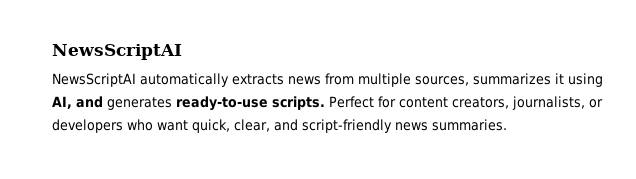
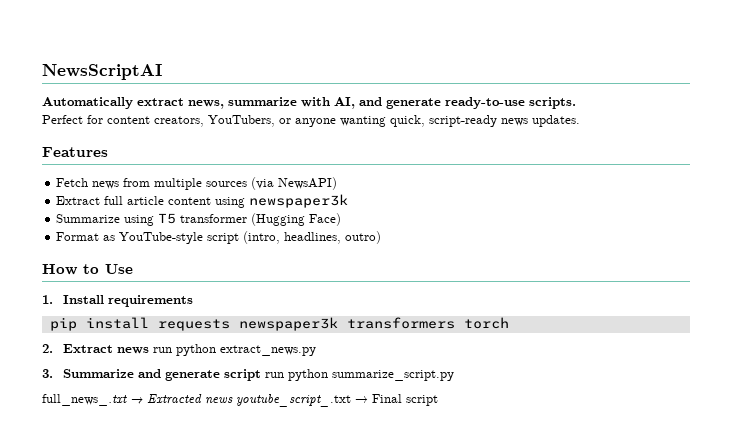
- NewsScriptAI automatically extracts news from multiple sources, summarizes it using AI, and generates ready-to-use scripts. Perfect for content creators, journalists, or developers who want quick, clear, and script-friendly news summaries.
+ Automatically extract news, summarize with AI, and generate ready-to-use scripts.
+ Perfect for content creators, YouTubers, or anyone wanting quick, script-ready news updates.
+ Features
+ Fetch news from multiple sources (via NewsAPI)
+ Extract full article content using newspaper3k
+ Summarize using T5 transformer (Hugging Face)
+ Format as YouTube-style script (intro, headlines, outro)
+ How to Use
+ 1. Install requirements
+ pip install requests newspaper3k transformers torch
+ 2. Extract news run python extract_news.py
+ 3. Summarize and generate script run python summarize_script.py
+ full_news_.txt → Extracted news youtube_script_.txt → Final script

